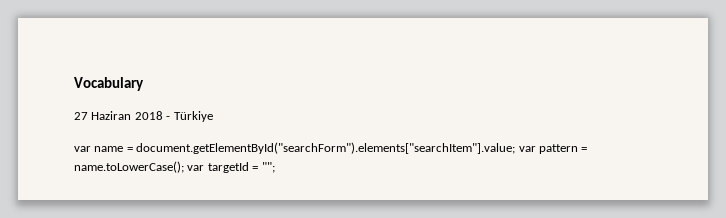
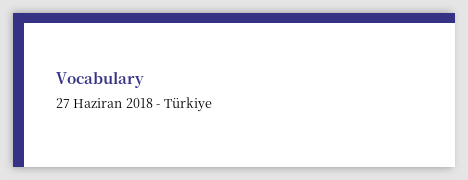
- var name = document.getElementById("searchForm").elements["searchItem"].value; var pattern = name.toLowerCase(); var targetId = "";

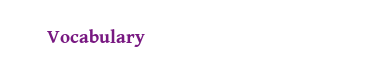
- 27 Haziran 2018 - Türkiye

